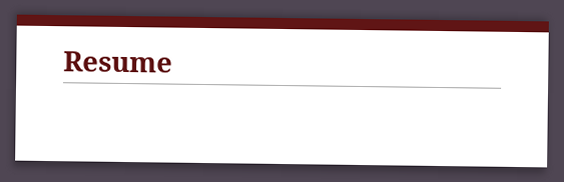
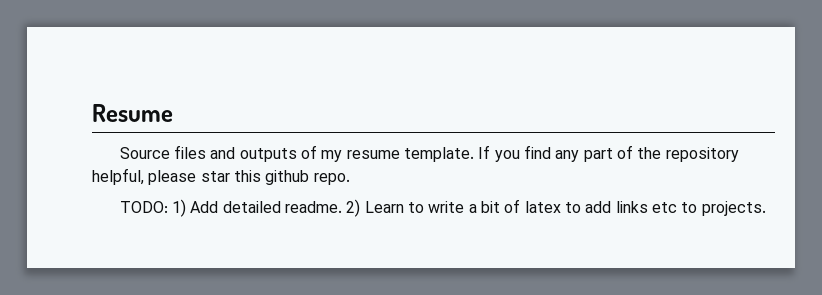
+ Source files and outputs of my resume template. If you find any part of the repository helpful, please star this github repo.
+ TODO: 1) Add detailed readme. 2) Learn to write a bit of latex to add links etc to projects.

